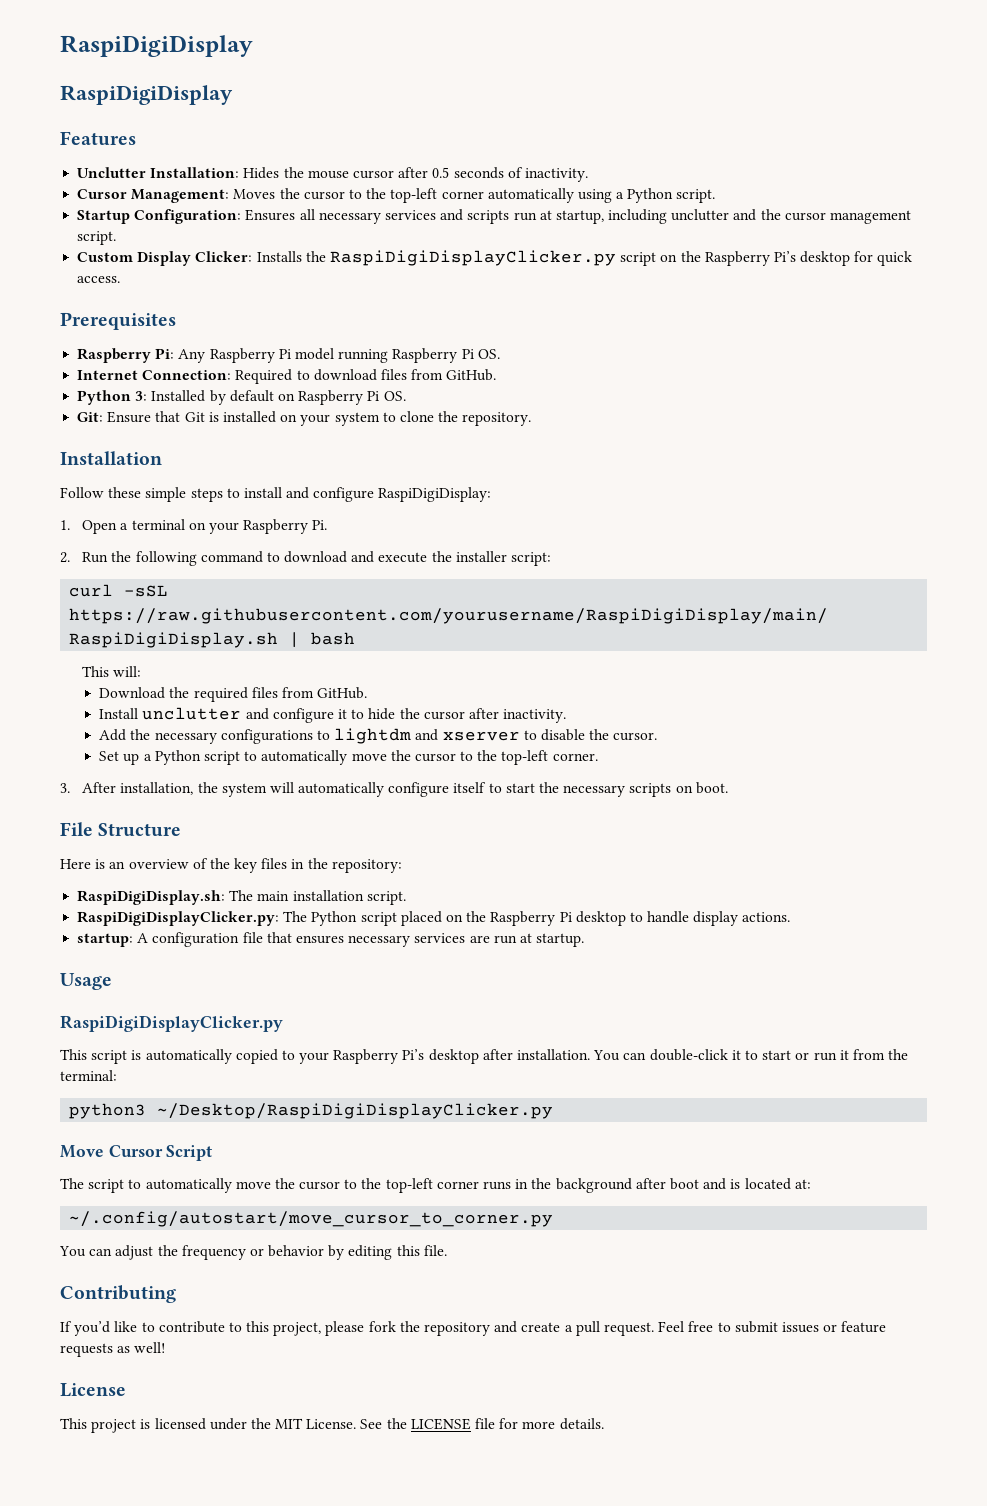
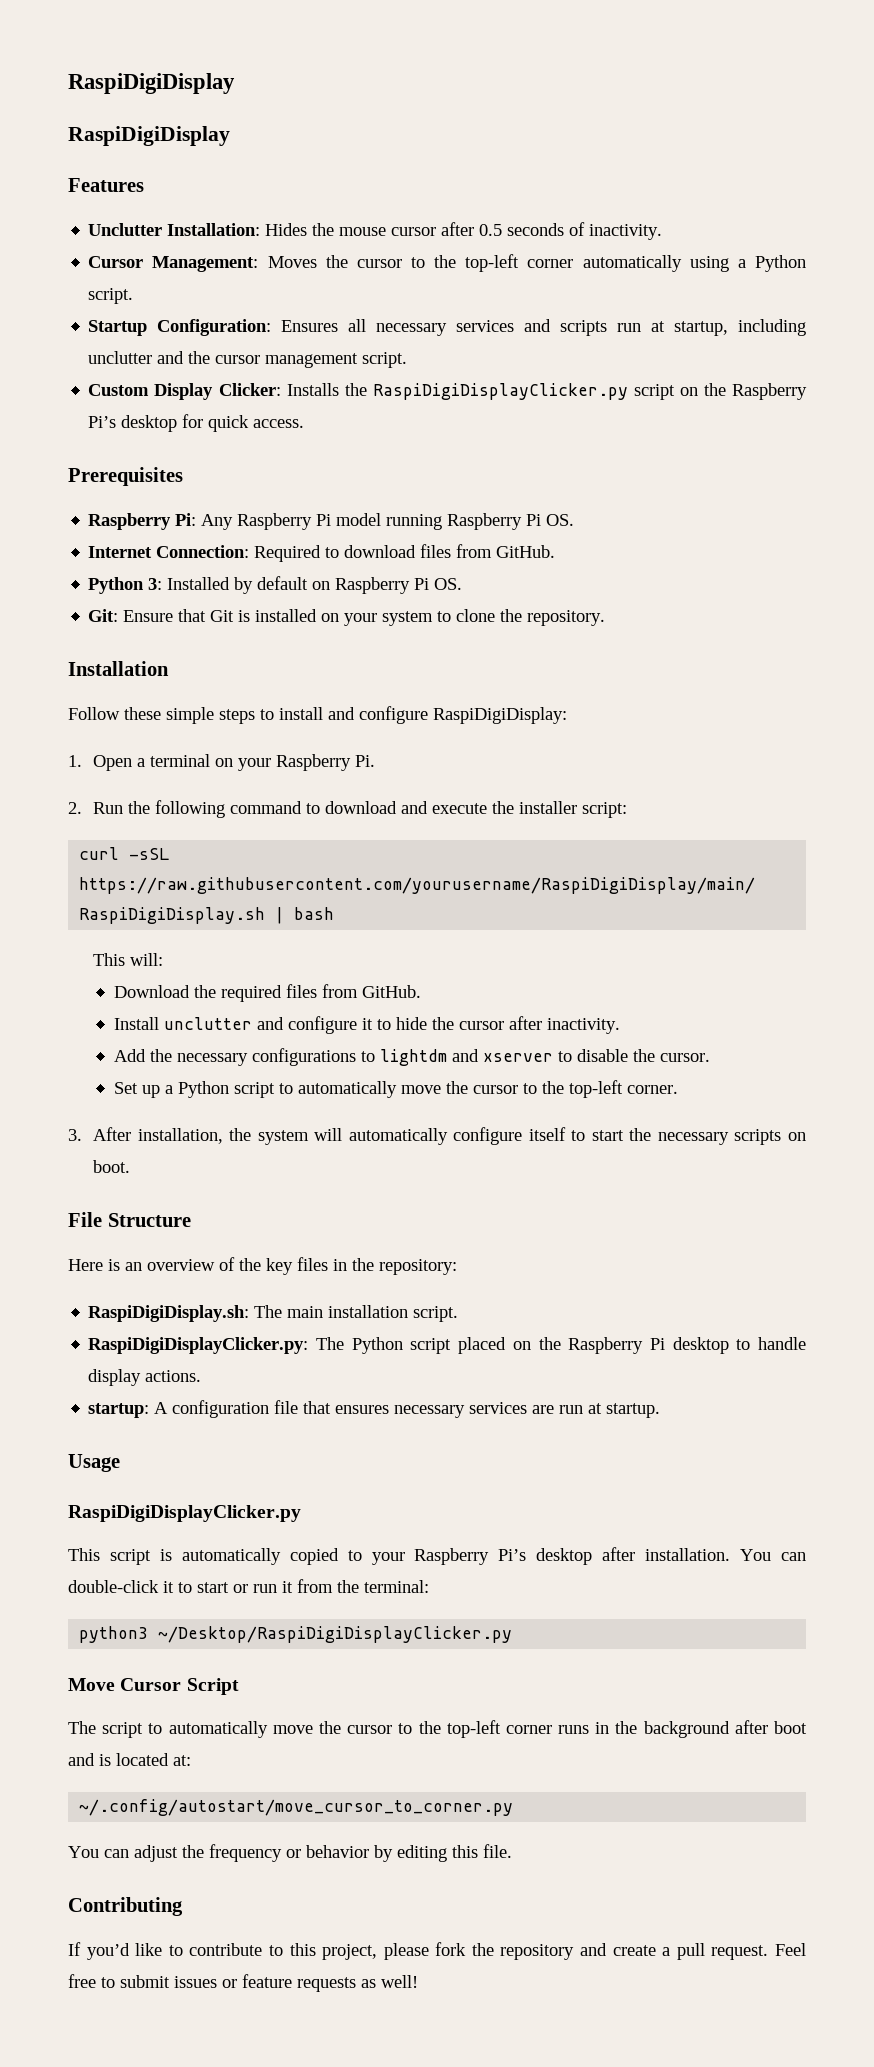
- License
- This project is licensed under the MIT License. See the LICENSE file for more details.

